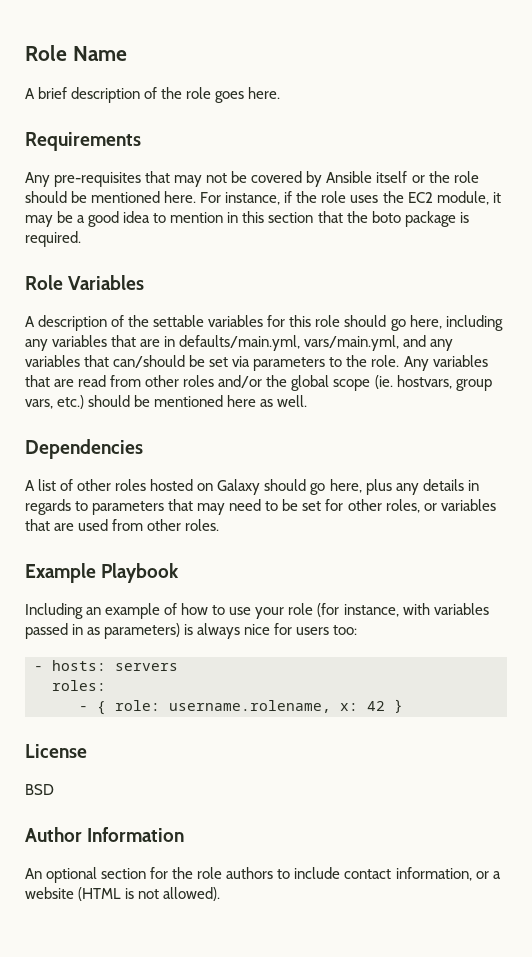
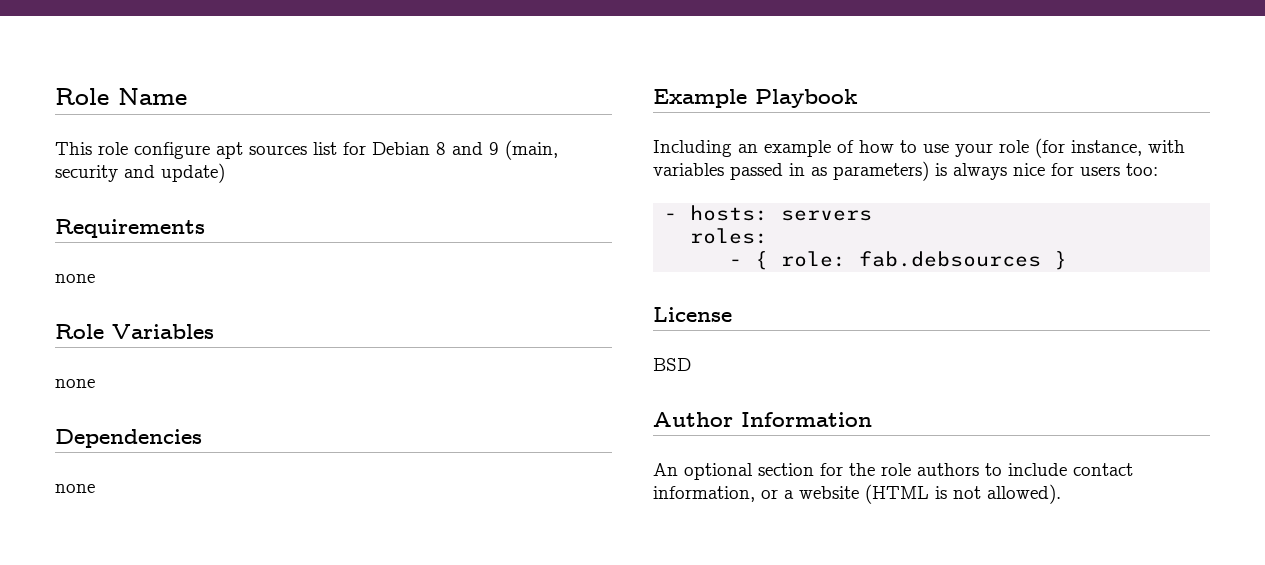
- A brief description of the role goes here.
+ This role configure apt sources list for Debian 8 and 9 (main, security and update)
  Requirements
- Any pre-requisites that may not be covered by Ansible itself or the role should be mentioned here. For instance, if the role uses the EC2 module, it may be a good idea to mention in this section that the boto package is required.
+ none
  Role Variables
- A description of the settable variables for this role should go here, including any variables that are in defaults/main.yml, vars/main.yml, and any variables that can/should be set via parameters to the role. Any variables that are read from other roles and/or the global scope (ie. hostvars, group vars, etc.) should be mentioned here as well.
+ none
  Dependencies
- A list of other roles hosted on Galaxy should go here, plus any details in regards to parameters that may need to be set for other roles, or variables that are used from other roles.
+ none
- - { role: username.rolename, x: 42 }
+ - { role: fab.debsources }

